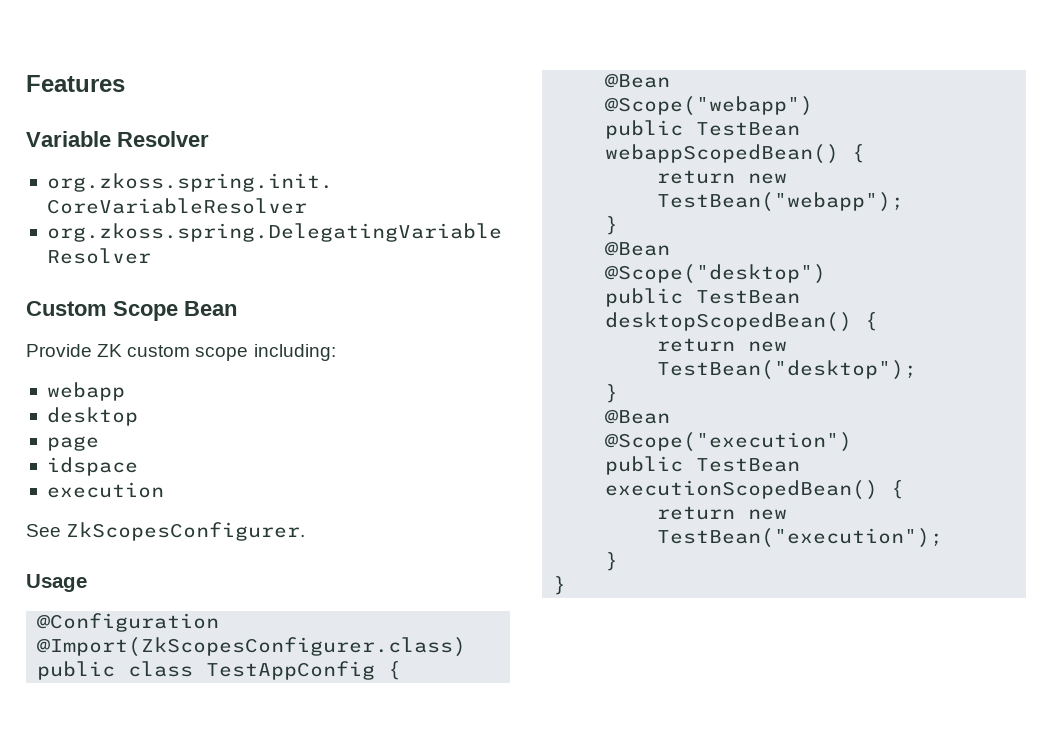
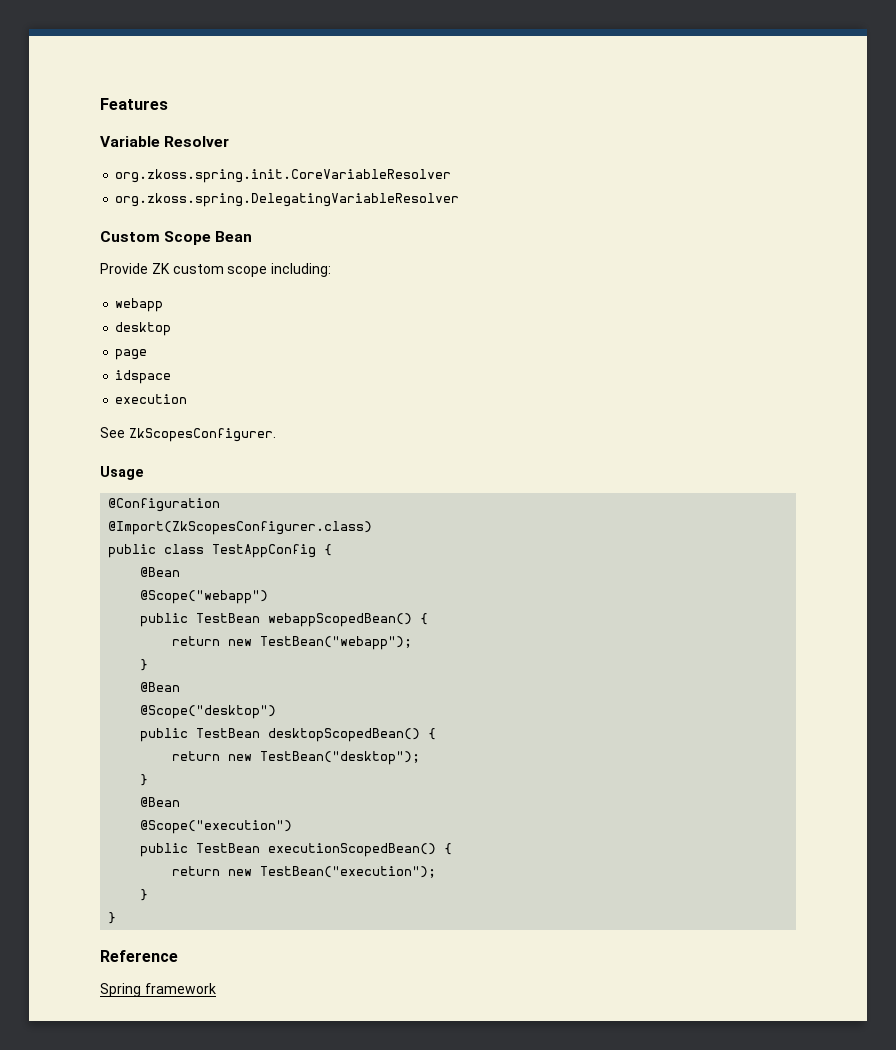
+ Reference
+ Spring framework

